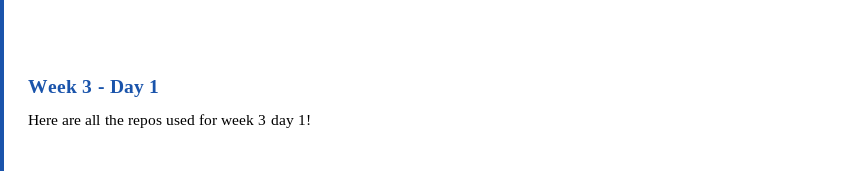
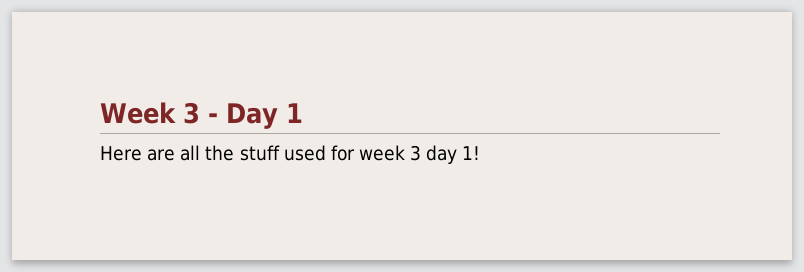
- Here are all the repos used for week 3 day 1!
+ Here are all the stuff used for week 3 day 1!

